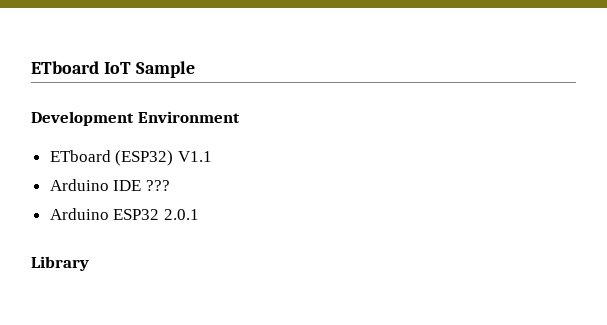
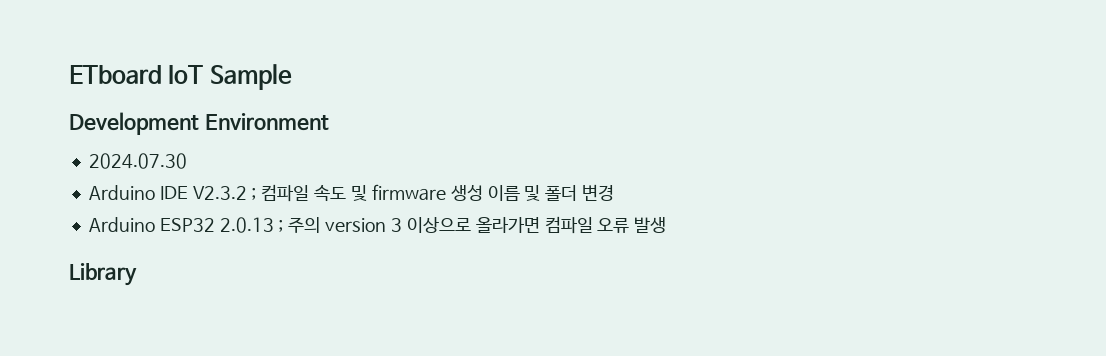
- ETboard (ESP32) V1.1
+ 2024.07.30
- Arduino IDE ???
- Arduino ESP32 2.0.1
+ Arduino IDE V2.3.2 ; 컴파일 속도 및 firmware 생성 이름 및 폴더 변경
+ Arduino ESP32 2.0.13 ; 주의 version 3 이상으로 올라가면 컴파일 오류 발생

